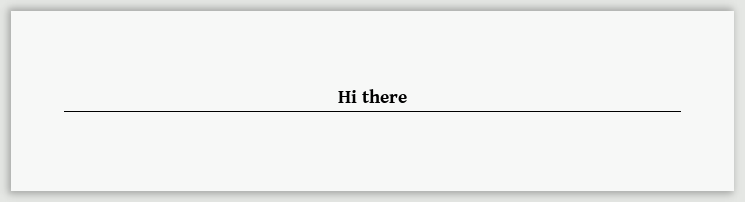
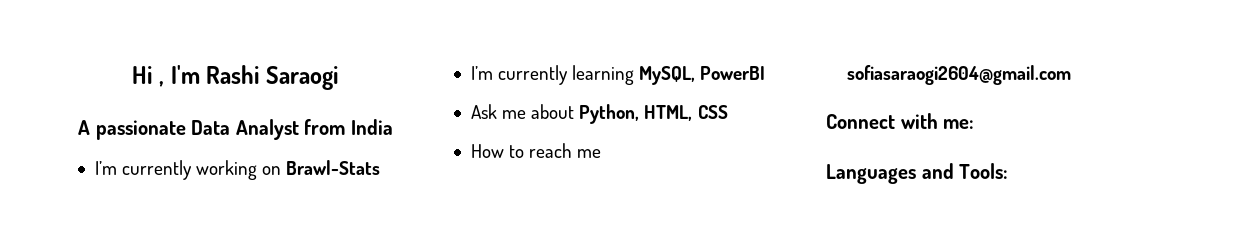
- Hi there
+ Hi , I'm Rashi Saraogi
+ A passionate Data Analyst from India
+ I’m currently working on Brawl-Stats
+ I’m currently learning MySQL, PowerBI
+ Ask me about Python, HTML, CSS
+ How to reach me sofiasaraogi2604@gmail.com
+ Connect with me:
+ Languages and Tools:

